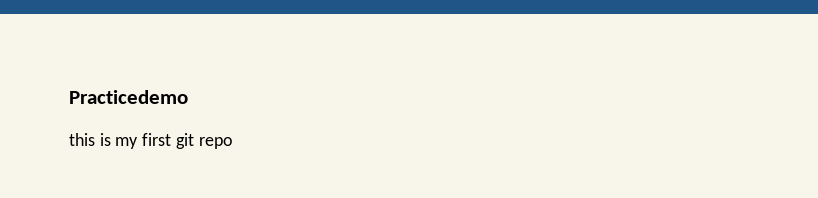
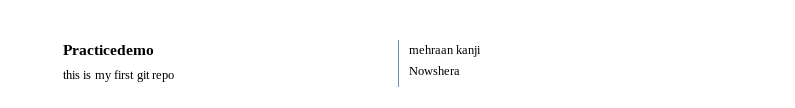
+ mehraan kanji
+ Nowshera

